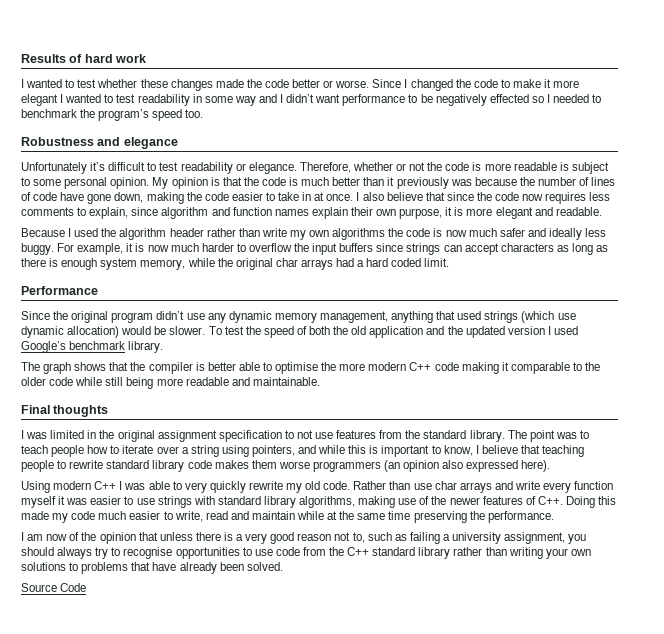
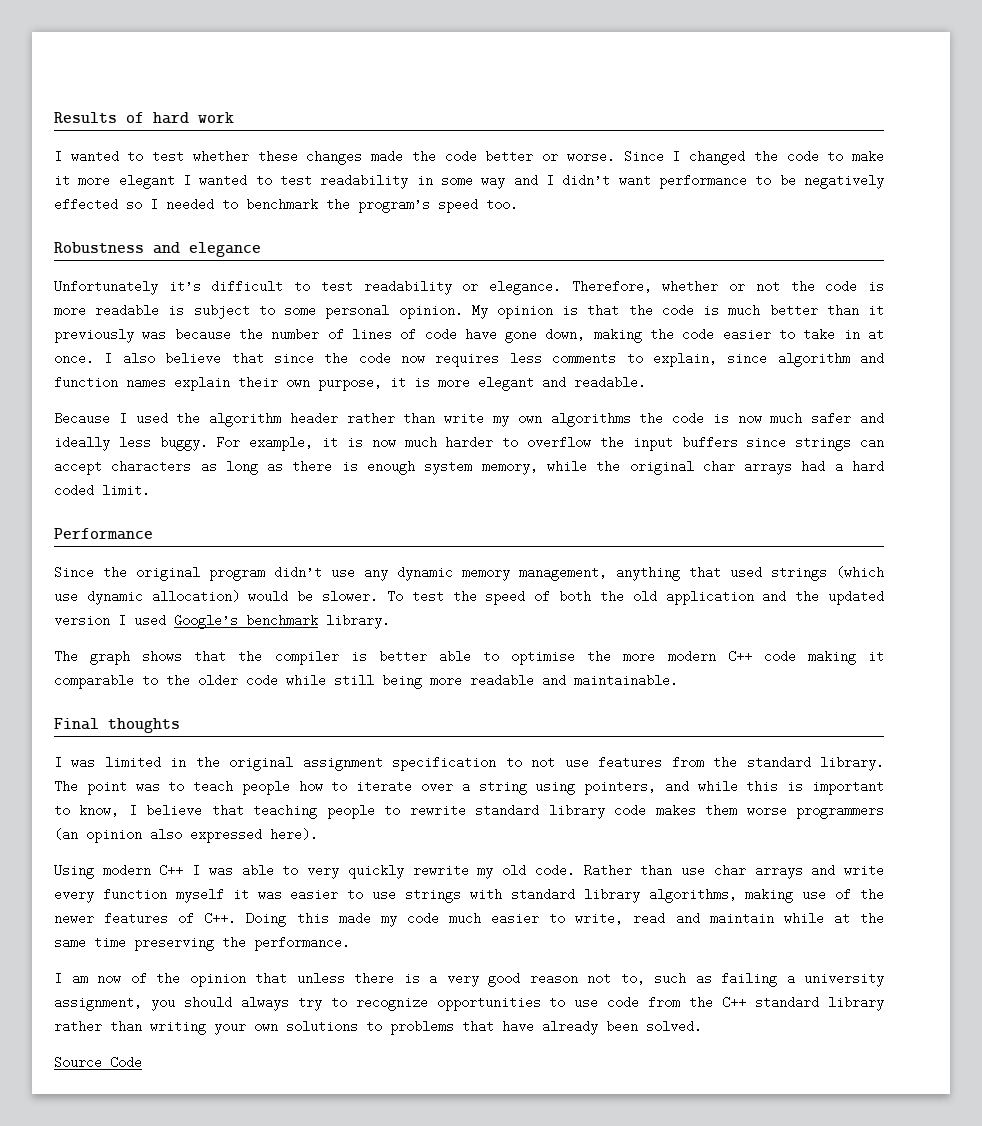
- I am now of the opinion that unless there is a very good reason not to, such as failing a university assignment, you should always try to recognise opportunities to use code from the C++ standard library rather than writing your own solutions to problems that have already been solved.
+ I am now of the opinion that unless there is a very good reason not to, such as failing a university assignment, you should always try to recognize opportunities to use code from the C++ standard library rather than writing your own solutions to problems that have already been solved.

